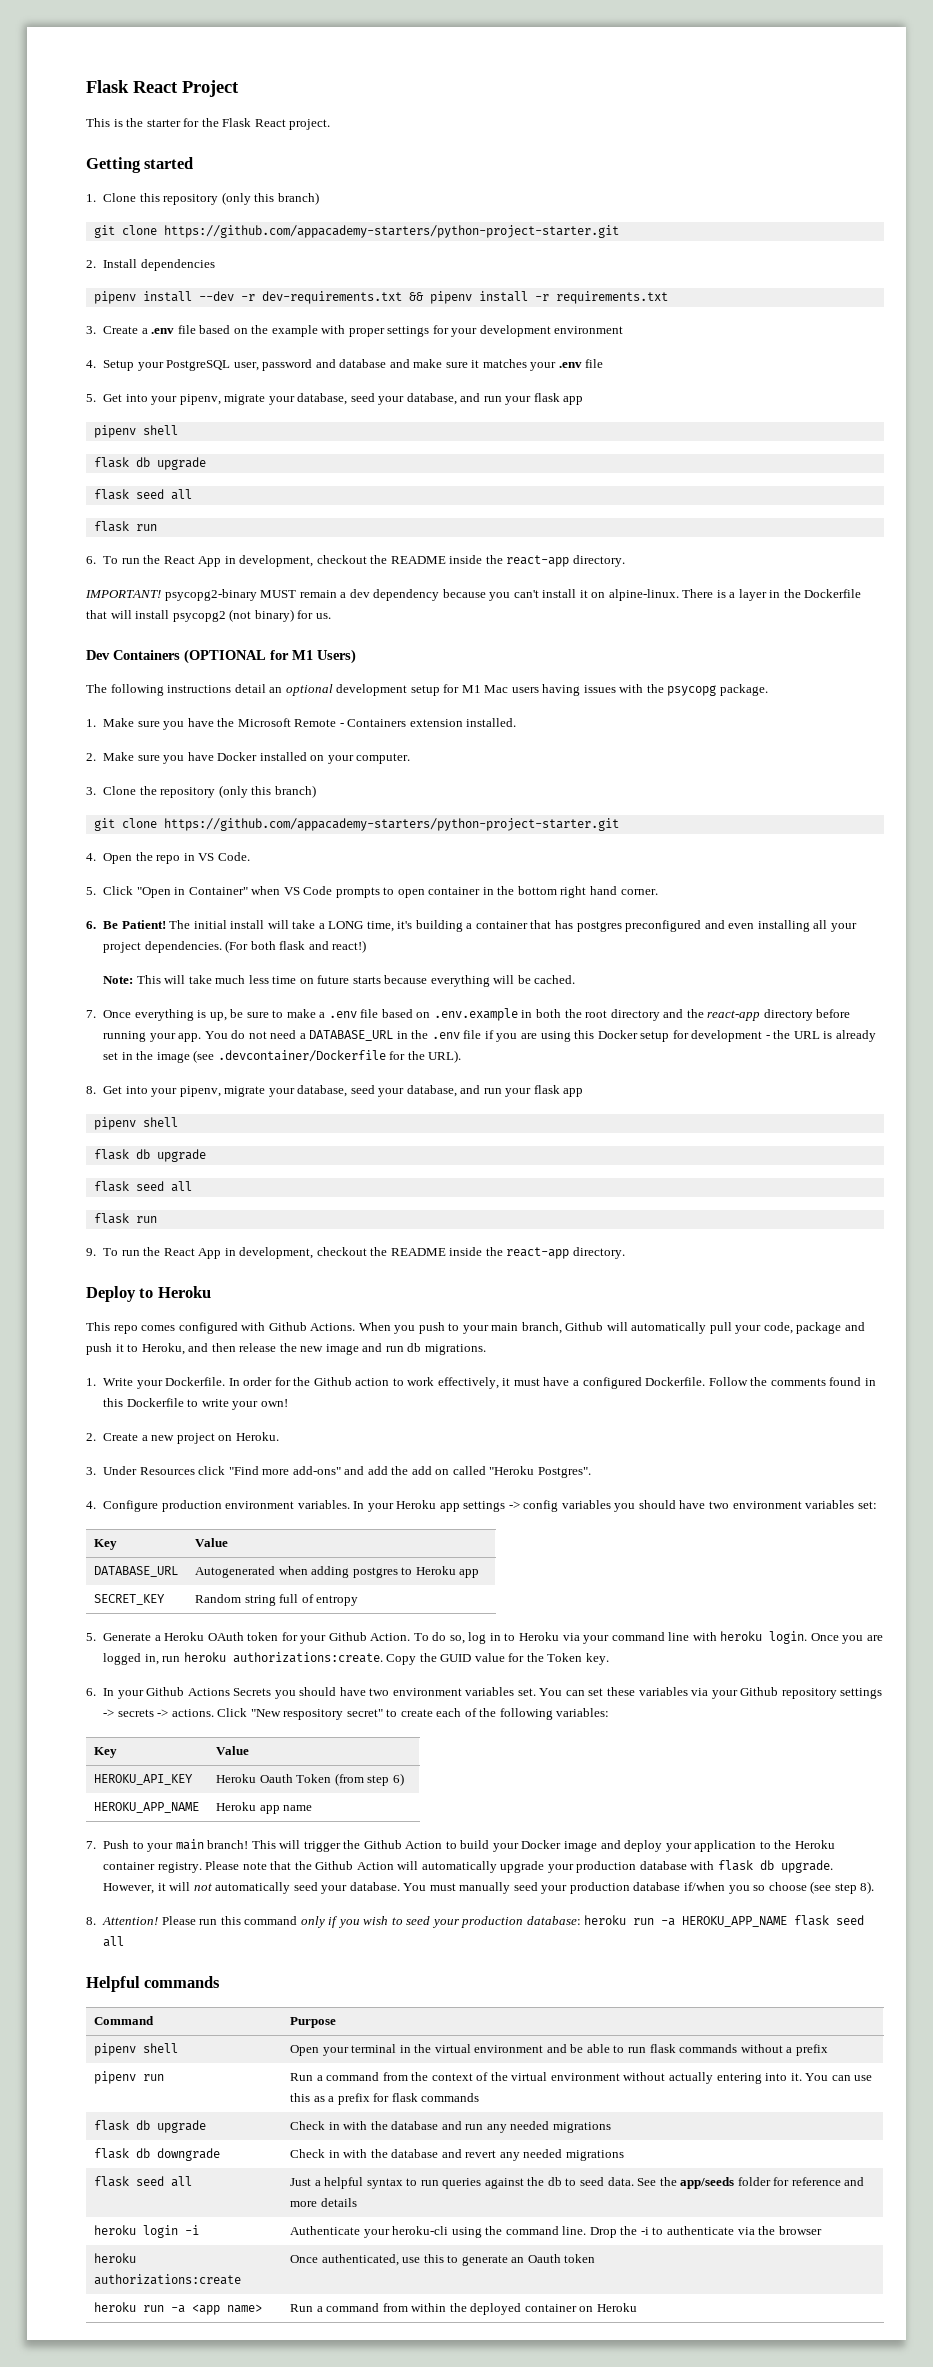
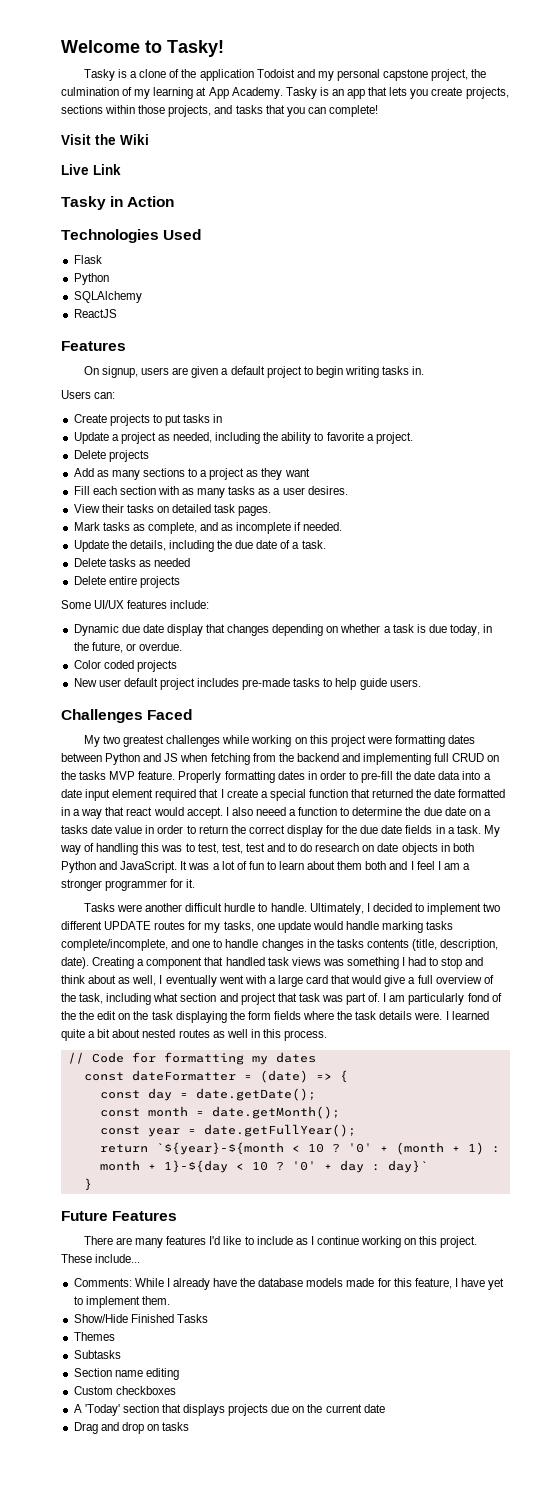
- Flask React Project
- This is the starter for the Flask React project.
- Getting started
- 1. Clone this repository (only this branch)
- git clone https://github.com/appacademy-starters/python-project-starter.git
- 2. Install dependencies
- pipenv install --dev -r dev-requirements.txt && pipenv install -r requirements.txt
- 3. Create a .env file based on the example with proper settings for your development environment
- 4. Setup your PostgreSQL user, password and database and make sure it matches your .env file
- 5. Get into your pipenv, migrate your database, seed your database, and run your flask app
- pipenv shell
- flask db upgrade
- flask seed all
- flask run
- 6. To run the React App in development, checkout the README inside the react-app directory.
- IMPORTANT! psycopg2-binary MUST remain a dev dependency because you can't install it on alpine-linux. There is a layer in the Dockerfile that will install psycopg2 (not binary) for us.
- Dev Containers (OPTIONAL for M1 Users)
- The following instructions detail an optional development setup for M1 Mac users having issues with the psycopg package.
- 1. Make sure you have the Microsoft Remote - Containers extension installed.
- 2. Make sure you have Docker installed on your computer.
- 3. Clone the repository (only this branch)
- git clone https://github.com/appacademy-starters/python-project-starter.git
- 4. Open the repo in VS Code.
- 5. Click "Open in Container" when VS Code prompts to open container in the bottom right hand corner.
- 6. Be Patient! The initial install will take a LONG time, it's building a container that has postgres preconfigured and even installing all your project dependencies. (For both flask and react!)
- Note: This will take much less time on future starts because everything will be cached.
- 7. Once everything is up, be sure to make a .env file based on .env.example in both the root directory and the react-app directory before running your app. You do not need a DATABASE_URL in the .env file if you are using this Docker setup for development - the URL is already set in the image (see .devcontainer/Dockerfile for the URL).
- 8. Get into your pipenv, migrate your database, seed your database, and run your flask app
- pipenv shell
- flask db upgrade
- flask seed all
- flask run
- 9. To run the React App in development, checkout the README inside the react-app directory.
- Deploy to Heroku
- This repo comes configured with Github Actions. When you push to your main branch, Github will automatically pull your code, package and push it to Heroku, and then release the new image and run db migrations.
- 1. Write your Dockerfile. In order for the Github action to work effectively, it must have a configured Dockerfile. Follow the comments found in this Dockerfile to write your own!
- 2. Create a new project on Heroku.
- 3. Under Resources click "Find more add-ons" and add the add on called "Heroku Postgres".
- 4. Configure production environment variables. In your Heroku app settings -> config variables you should have two environment variables set:
- Key | Value
- DATABASE_URL | Autogenerated when adding postgres to Heroku app
- SECRET_KEY | Random string full of entropy
- 5. Generate a Heroku OAuth token for your Github Action. To do so, log in to Heroku via your command line with heroku login. Once you are logged in, run heroku authorizations:create. Copy the GUID value for the Token key.
- 6. In your Github Actions Secrets you should have two environment variables set. You can set these variables via your Github repository settings -> secrets -> actions. Click "New respository secret" to create each of the following variables:
- Key | Value
- HEROKU_API_KEY | Heroku Oauth Token (from step 6)
- HEROKU_APP_NAME | Heroku app name
- 7. Push to your main branch! This will trigger the Github Action to build your Docker image and deploy your application to the Heroku container registry. Please note that the Github Action will automatically upgrade your production database with flask db upgrade. However, it will not automatically seed your database. You must manually seed your production database if/when you so choose (see step 8).
- 8. Attention! Please run this command only if you wish to seed your production database: heroku run -a HEROKU_APP_NAME flask seed all
- Helpful commands
- Command | Purpose
- pipenv shell | Open your terminal in the virtual environment and be able to run flask commands without a prefix
- pipenv run | Run a command from the context of the virtual environment without actually entering into it. You can use this as a prefix for flask commands
- flask db upgrade | Check in with the database and run any needed migrations
- flask db downgrade | Check in with the database and revert any needed migrations
- flask seed all | Just a helpful syntax to run queries against the db to seed data. See the app/seeds folder for reference and more details
- heroku login -i | Authenticate your heroku-cli using the command line. Drop the -i to authenticate via the browser
- heroku authorizations:create | Once authenticated, use this to generate an Oauth token
- heroku run -a <app name> | Run a command from within the deployed container on Heroku
+ Welcome to Tasky!
+ Tasky is a clone of the application Todoist and my personal capstone project, the culmination of my learning at App Academy. Tasky is an app that lets you create projects, sections within those projects, and tasks that you can complete!
+ Visit the Wiki
+ Live Link
+ Tasky in Action
+ Technologies Used
+ Flask
+ Python
+ SQLAlchemy
+ ReactJS
+ Features
+ On signup, users are given a default project to begin writing tasks in.
+ Users can:
+ Create projects to put tasks in
+ Update a project as needed, including the ability to favorite a project.
+ Delete projects
+ Add as many sections to a project as they want
+ Fill each section with as many tasks as a user desires.
+ View their tasks on detailed task pages.
+ Mark tasks as complete, and as incomplete if needed.
+ Update the details, including the due date of a task.
+ Delete tasks as needed
+ Delete entire projects
+ Some UI/UX features include:
+ Dynamic due date display that changes depending on whether a task is due today, in the future, or overdue.
+ Color coded projects
+ New user default project includes pre-made tasks to help guide users.
+ Challenges Faced
+ My two greatest challenges while working on this project were formatting dates between Python and JS when fetching from the backend and implementing full CRUD on the tasks MVP feature. Properly formatting dates in order to pre-fill the date data into a date input element required that I create a special function that returned the date formatted in a way that react would accept. I also neeed a function to determine the due date on a tasks date value in order to return the correct display for the due date fields in a task. My way of handling this was to test, test, test and to do research on date objects in both Python and JavaScript. It was a lot of fun to learn about them both and I feel I am a stronger programmer for it.
+ Tasks were another difficult hurdle to handle. Ultimately, I decided to implement two different UPDATE routes for my tasks, one update would handle marking tasks complete/incomplete, and one to handle changes in the tasks contents (title, description, date). Creating a component that handled task views was something I had to stop and think about as well, I eventually went with a large card that would give a full overview of the task, including what section and project that task was part of. I am particularly fond of the the edit on the task displaying the form fields where the task details were. I learned quite a bit about nested routes as well in this process.
+ // Code for formatting my dates
+ const dateFormatter = (date) => {
+ const day = date.getDate();
+ const month = date.getMonth();
+ const year = date.getFullYear();
+ return `${year}-${month < 10 ? '0' + (month + 1) : month + 1}-${day < 10 ? '0' + day : day}`
+ }
+ Future Features
+ There are many features I'd like to include as I continue working on this project. These include...
+ Comments: While I already have the database models made for this feature, I have yet to implement them.
+ Show/Hide Finished Tasks
+ Themes
+ Subtasks
+ Section name editing
+ Custom checkboxes
+ A 'Today' section that displays projects due on the current date
+ Drag and drop on tasks

